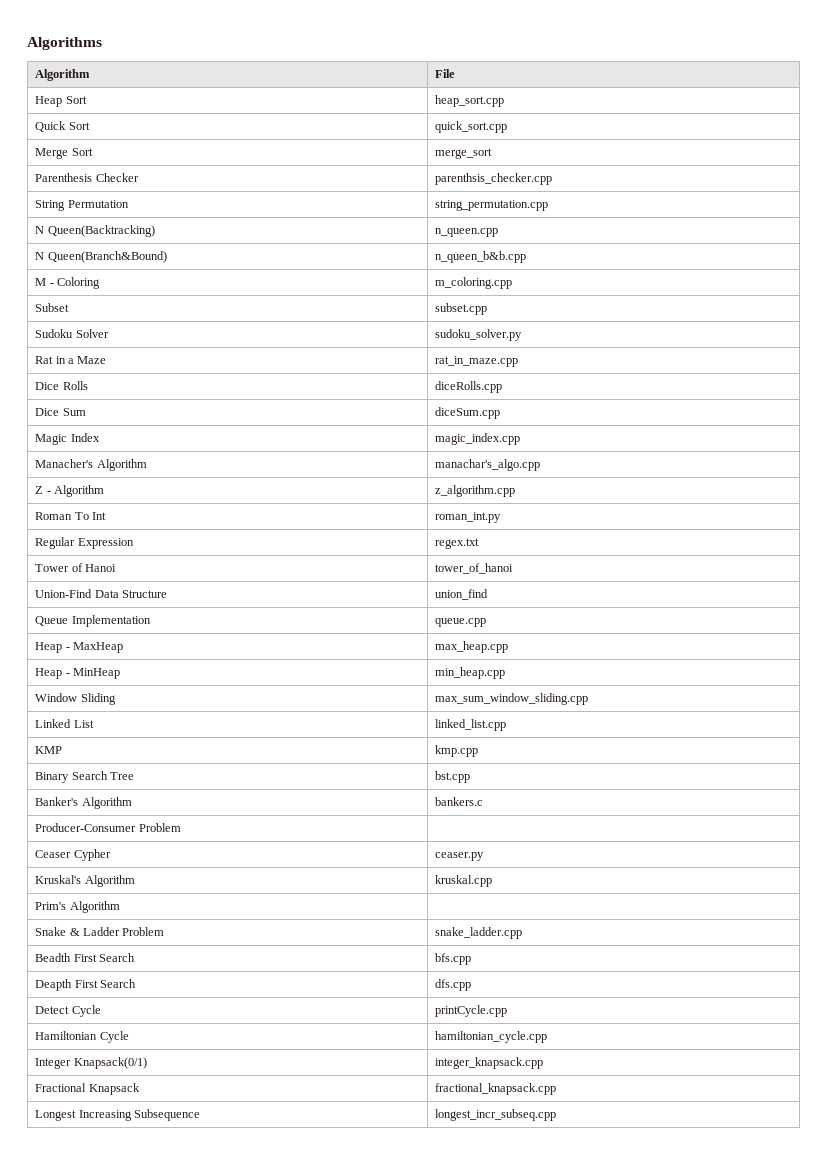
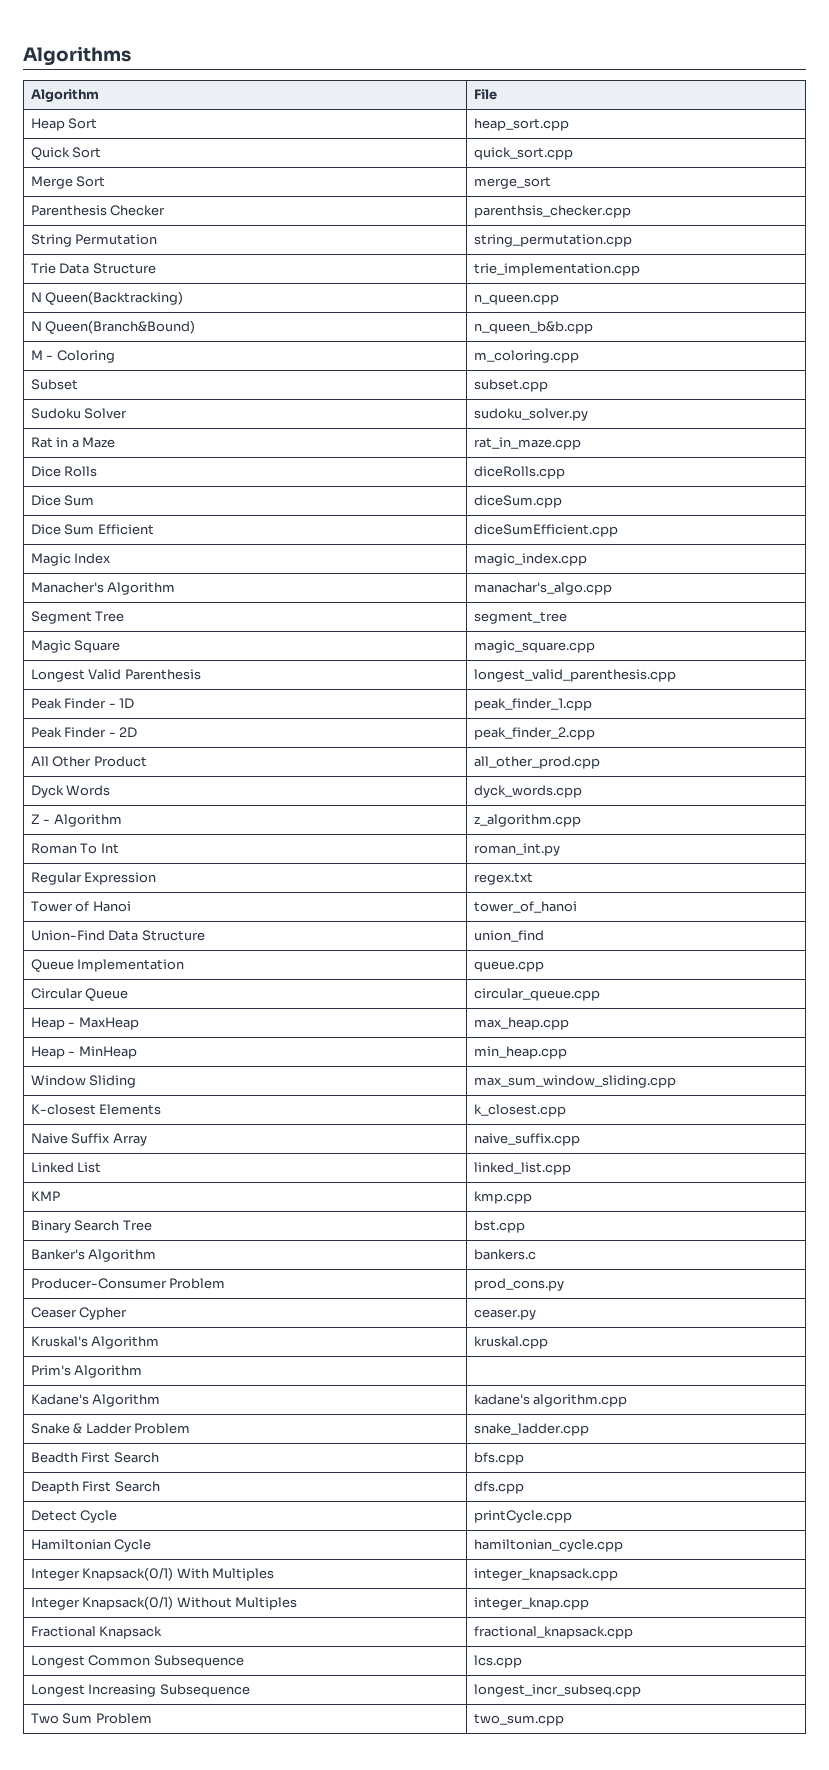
+ Trie Data Structure | trie_implementation.cpp
+ Dice Sum Efficient | diceSumEfficient.cpp
+ Segment Tree | segment_tree
+ Magic Square | magic_square.cpp
+ Longest Valid Parenthesis | longest_valid_parenthesis.cpp
+ Peak Finder - 1D | peak_finder_1.cpp
+ Peak Finder - 2D | peak_finder_2.cpp
+ All Other Product | all_other_prod.cpp
+ Dyck Words | dyck_words.cpp
+ Circular Queue | circular_queue.cpp
+ K-closest Elements | k_closest.cpp
+ Naive Suffix Array | naive_suffix.cpp
- Producer-Consumer Problem |
+ Producer-Consumer Problem | prod_cons.py
+ Kadane's Algorithm | kadane's algorithm.cpp
- Integer Knapsack(0/1) | integer_knapsack.cpp
+ Integer Knapsack(0/1) With Multiples | integer_knapsack.cpp
+ Integer Knapsack(0/1) Without Multiples | integer_knap.cpp
+ Longest Common Subsequence | lcs.cpp
+ Two Sum Problem | two_sum.cpp

